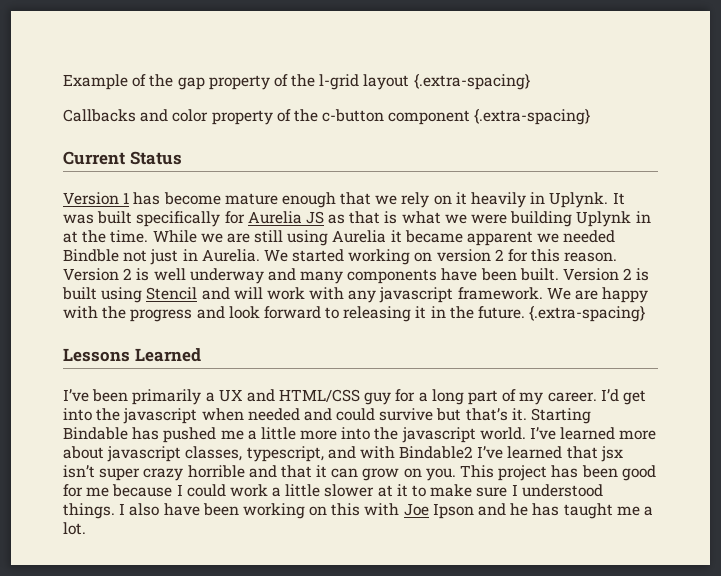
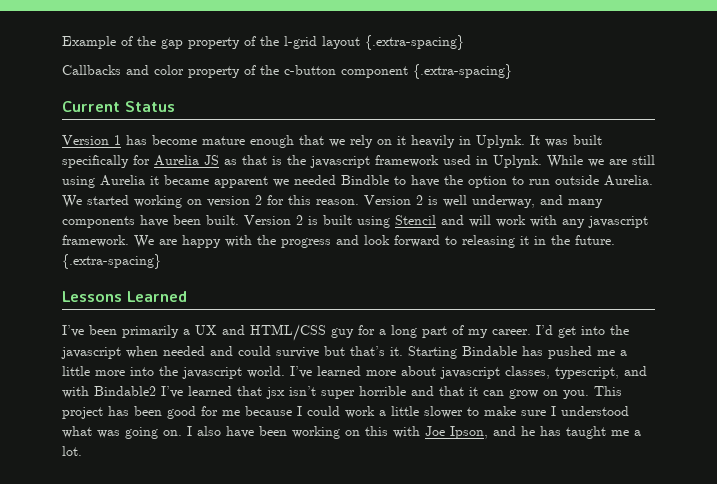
- It was built specifically for Aurelia JS as that is what we were building Uplynk in at the time.
+ It was built specifically for Aurelia JS as that is the javascript framework used in Uplynk.
- While we are still using Aurelia it became apparent we needed Bindble not just in Aurelia.
+ While we are still using Aurelia it became apparent we needed Bindble to have the option to run outside Aurelia.
- Version 2 is well underway and many components have been built.
+ Version 2 is well underway, and many components have been built.
- I’ve learned more about javascript classes, typescript, and with Bindable2 I’ve learned that jsx isn’t super crazy horrible and that it can grow on you.
+ I’ve learned more about javascript classes, typescript, and with Bindable2 I’ve learned that jsx isn’t super horrible and that it can grow on you.
- This project has been good for me because I could work a little slower at it to make sure I understood things.
+ This project has been good for me because I could work a little slower to make sure I understood what was going on.
- I also have been working on this with Joe Ipson and he has taught me a lot.
+ I also have been working on this with Joe Ipson, and he has taught me a lot.

